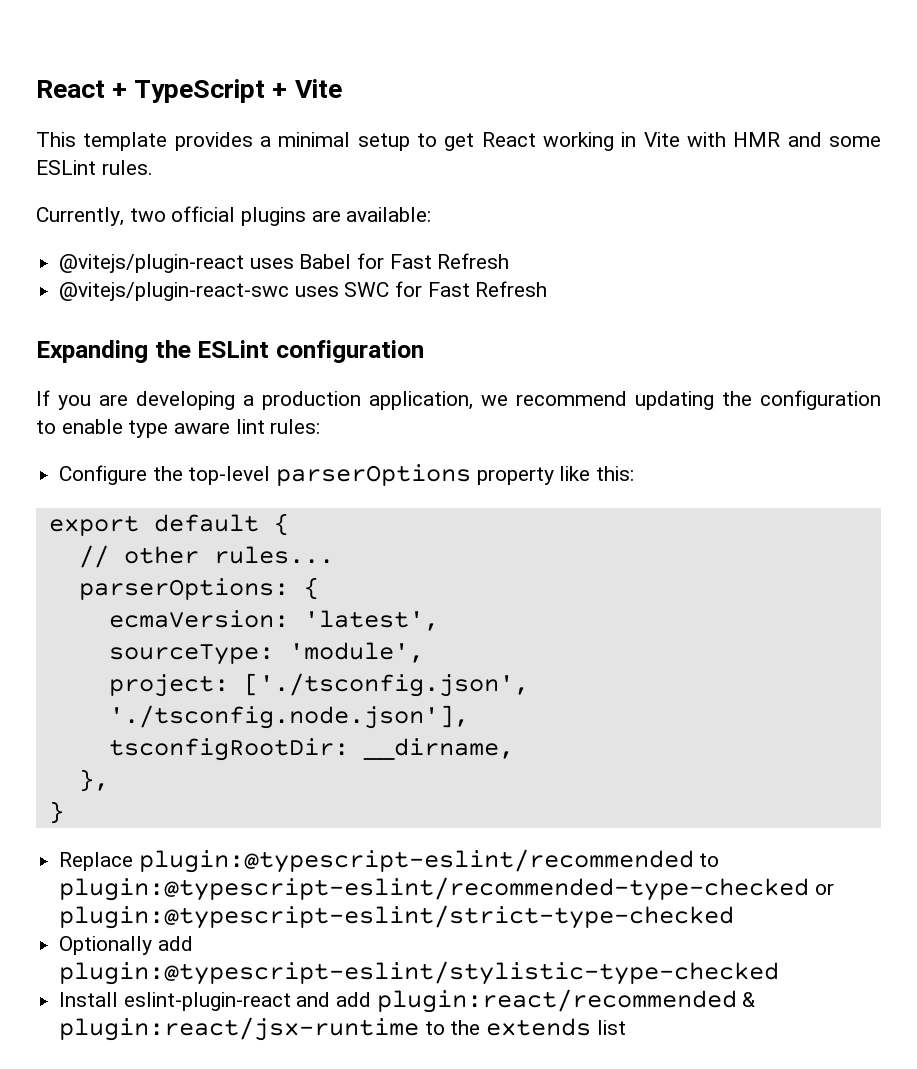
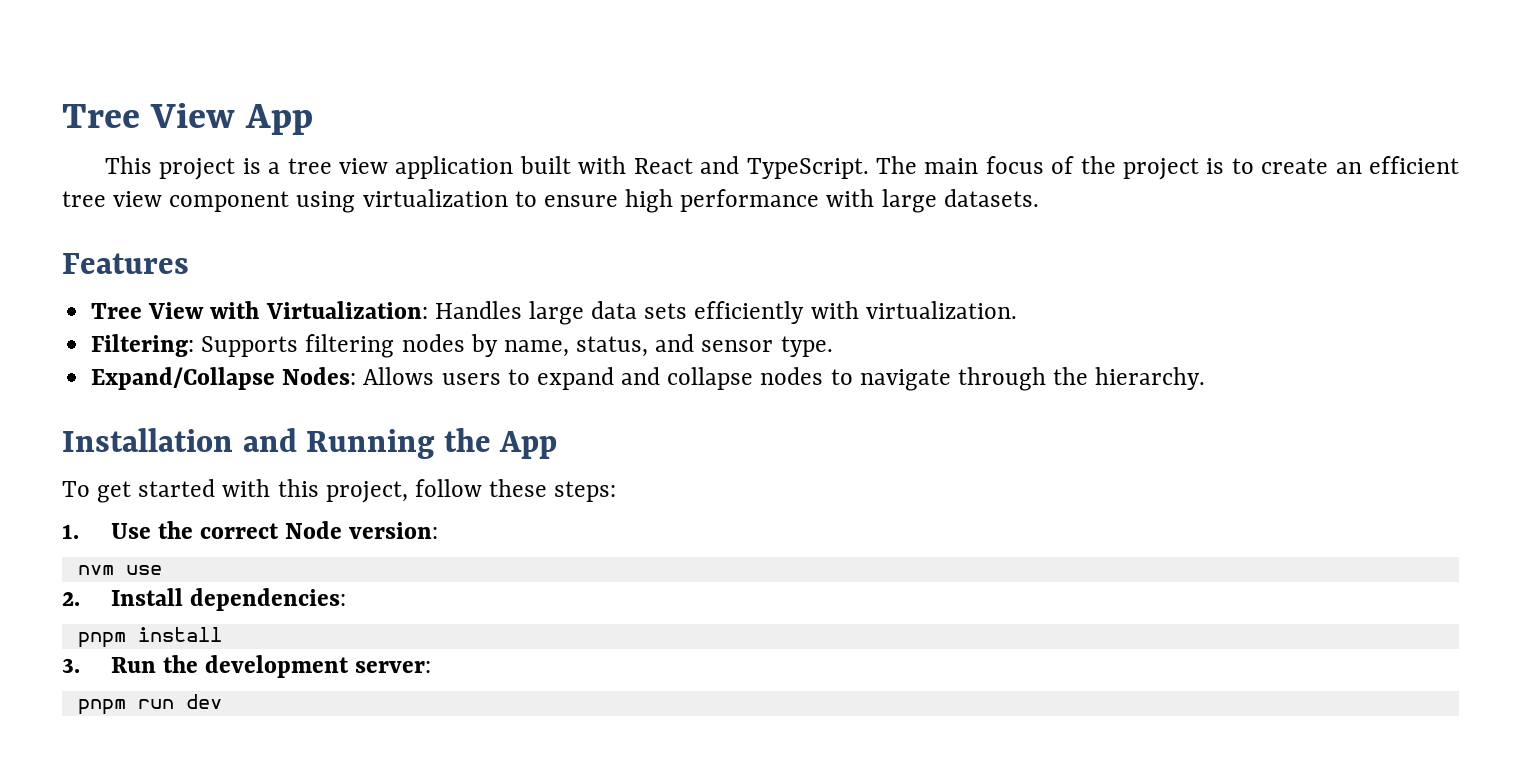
- React + TypeScript + Vite
- This template provides a minimal setup to get React working in Vite with HMR and some ESLint rules.
- Currently, two official plugins are available:
- @vitejs/plugin-react uses Babel for Fast Refresh
- @vitejs/plugin-react-swc uses SWC for Fast Refresh
- Expanding the ESLint configuration
- If you are developing a production application, we recommend updating the configuration to enable type aware lint rules:
- Configure the top-level parserOptions property like this:
- export default {
- // other rules...
- parserOptions: {
- ecmaVersion: 'latest',
- sourceType: 'module',
- project: ['./tsconfig.json', './tsconfig.node.json'],
- tsconfigRootDir: __dirname,
- },
- }
- Replace plugin:@typescript-eslint/recommended to plugin:@typescript-eslint/recommended-type-checked or plugin:@typescript-eslint/strict-type-checked
- Optionally add plugin:@typescript-eslint/stylistic-type-checked
- Install eslint-plugin-react and add plugin:react/recommended & plugin:react/jsx-runtime to the extends list
+ Tree View App
+ This project is a tree view application built with React and TypeScript. The main focus of the project is to create an efficient tree view component using virtualization to ensure high performance with large datasets.
+ Features
+ Tree View with Virtualization: Handles large data sets efficiently with virtualization.
+ Filtering: Supports filtering nodes by name, status, and sensor type.
+ Expand/Collapse Nodes: Allows users to expand and collapse nodes to navigate through the hierarchy.
+ Installation and Running the App
+ To get started with this project, follow these steps:
+ 1. Use the correct Node version:
+ nvm use
+ 2. Install dependencies:
+ pnpm install
+ 3. Run the development server:
+ pnpm run dev

